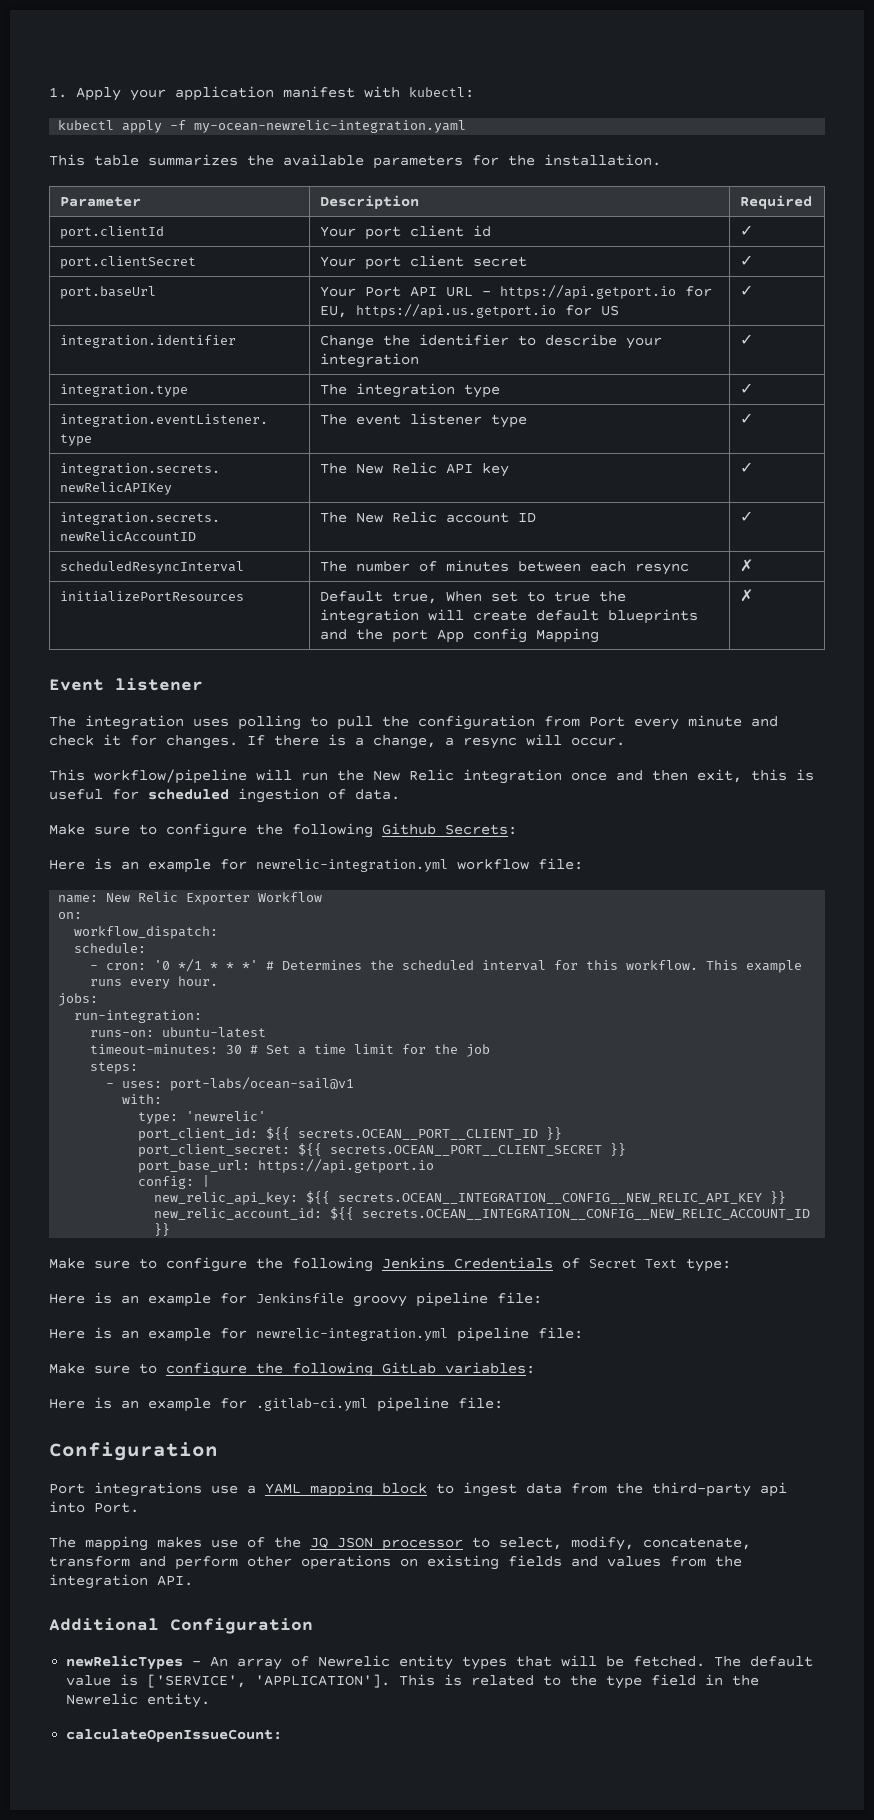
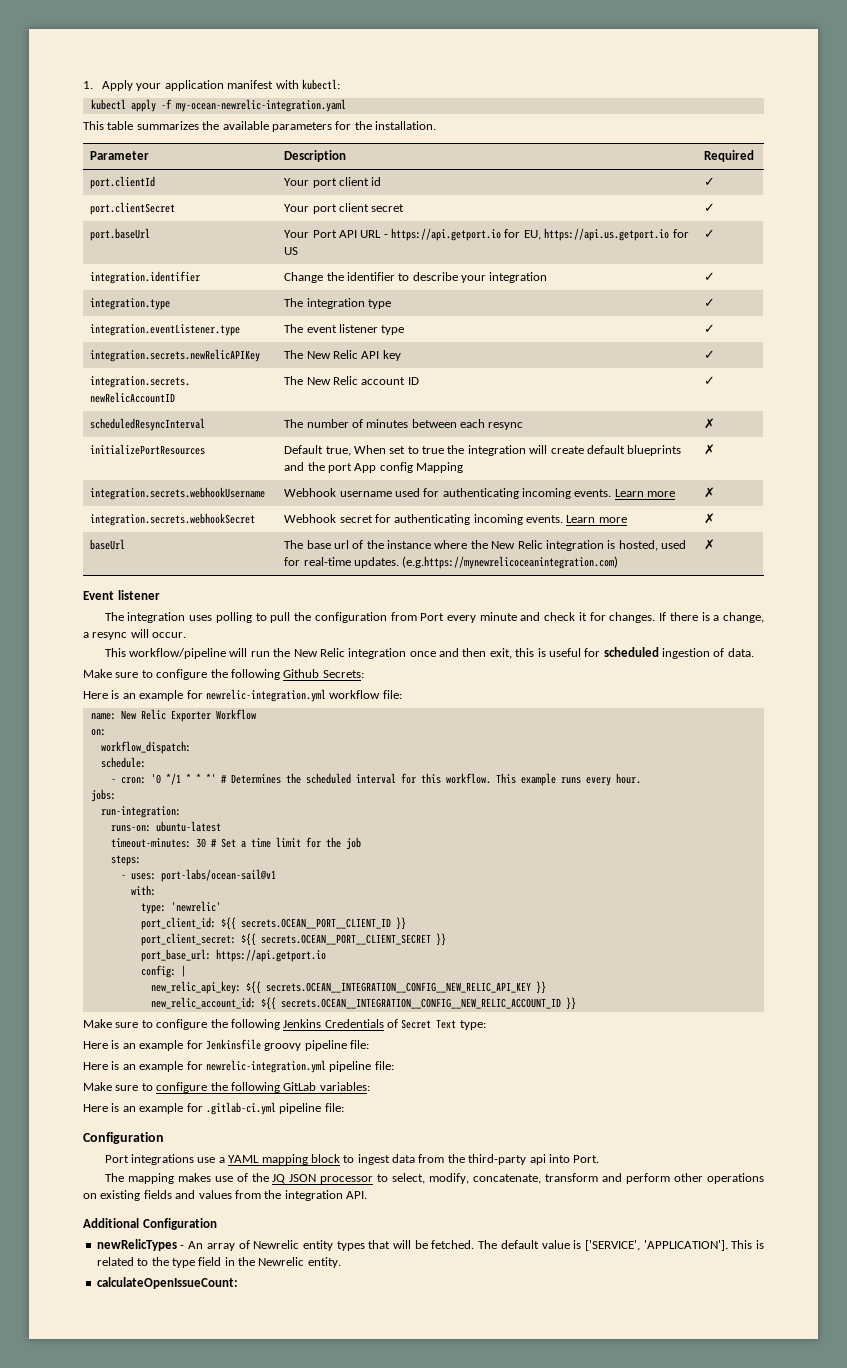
+ integration.secrets.webhookUsername | Webhook username used for authenticating incoming events. Learn more | ✗
+ integration.secrets.webhookSecret | Webhook secret for authenticating incoming events. Learn more | ✗
+ baseUrl | The base url of the instance where the New Relic integration is hosted, used for real-time updates. (e.g.https://mynewrelicoceanintegration.com) | ✗

